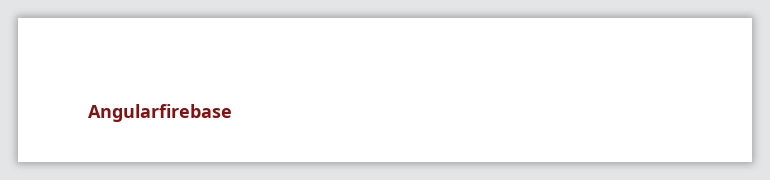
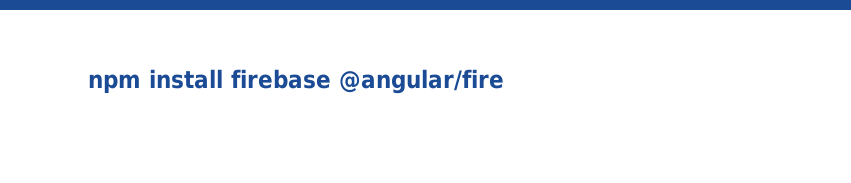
- Angularfirebase
+ npm install firebase @angular/fire

